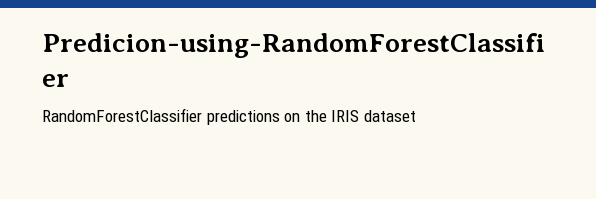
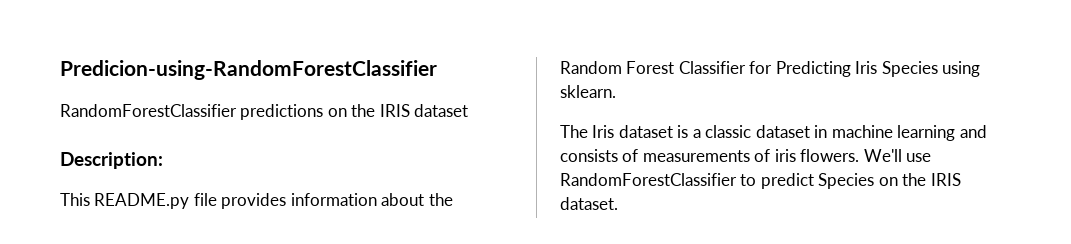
+ Description:
+ This README.py file provides information about the Random Forest Classifier for Predicting Iris Species using sklearn.
+ The Iris dataset is a classic dataset in machine learning and consists of measurements of iris flowers. We'll use RandomForestClassifier to predict Species on the IRIS dataset.

